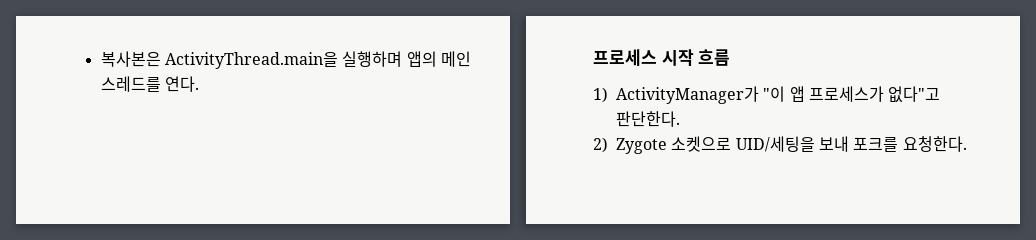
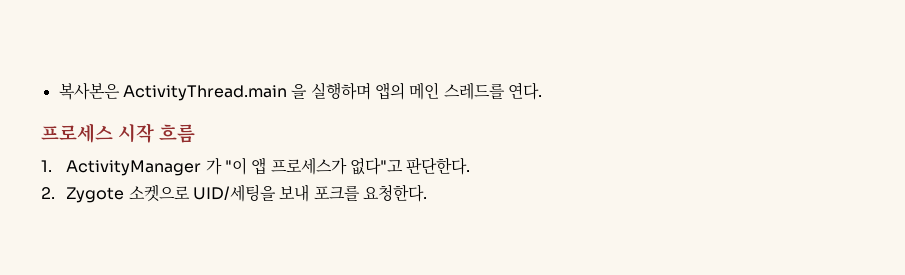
- 복사본은 ActivityThread.main을 실행하며 앱의 메인 스레드를 연다.
+ 복사본은 ActivityThread.main 을 실행하며 앱의 메인 스레드를 연다.
- 1) ActivityManager가 "이 앱 프로세스가 없다"고 판단한다.
+ 1. ActivityManager 가 "이 앱 프로세스가 없다"고 판단한다.
- 2) Zygote 소켓으로 UID/세팅을 보내 포크를 요청한다.
+ 2. Zygote 소켓으로 UID/세팅을 보내 포크를 요청한다.

